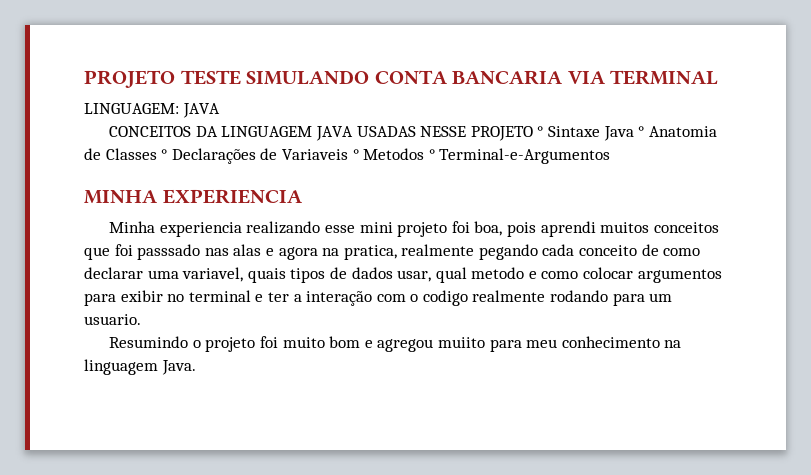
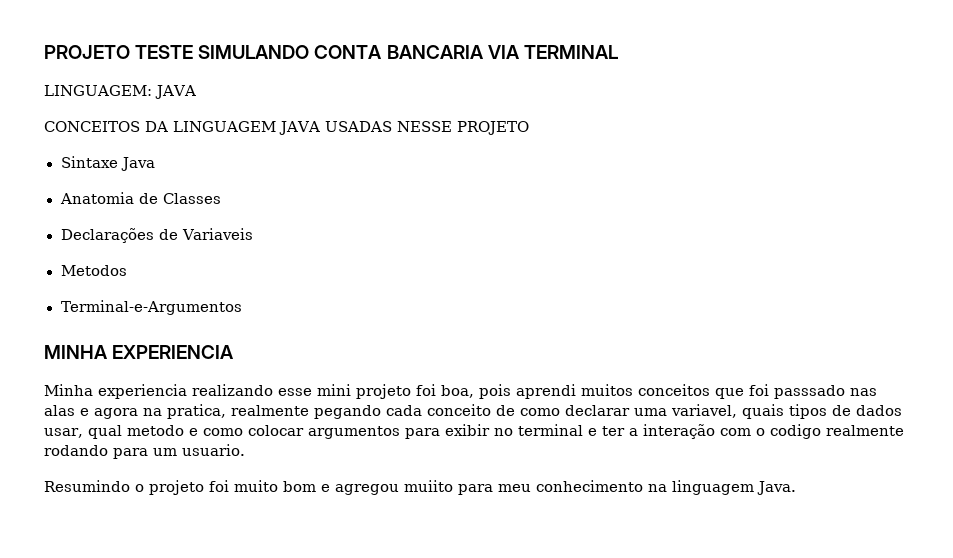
- CONCEITOS DA LINGUAGEM JAVA USADAS NESSE PROJETO ° Sintaxe Java ° Anatomia de Classes ° Declarações de Variaveis ° Metodos ° Terminal-e-Argumentos
+ CONCEITOS DA LINGUAGEM JAVA USADAS NESSE PROJETO
+ Sintaxe Java
+ Anatomia de Classes
+ Declarações de Variaveis
+ Metodos
+ Terminal-e-Argumentos

